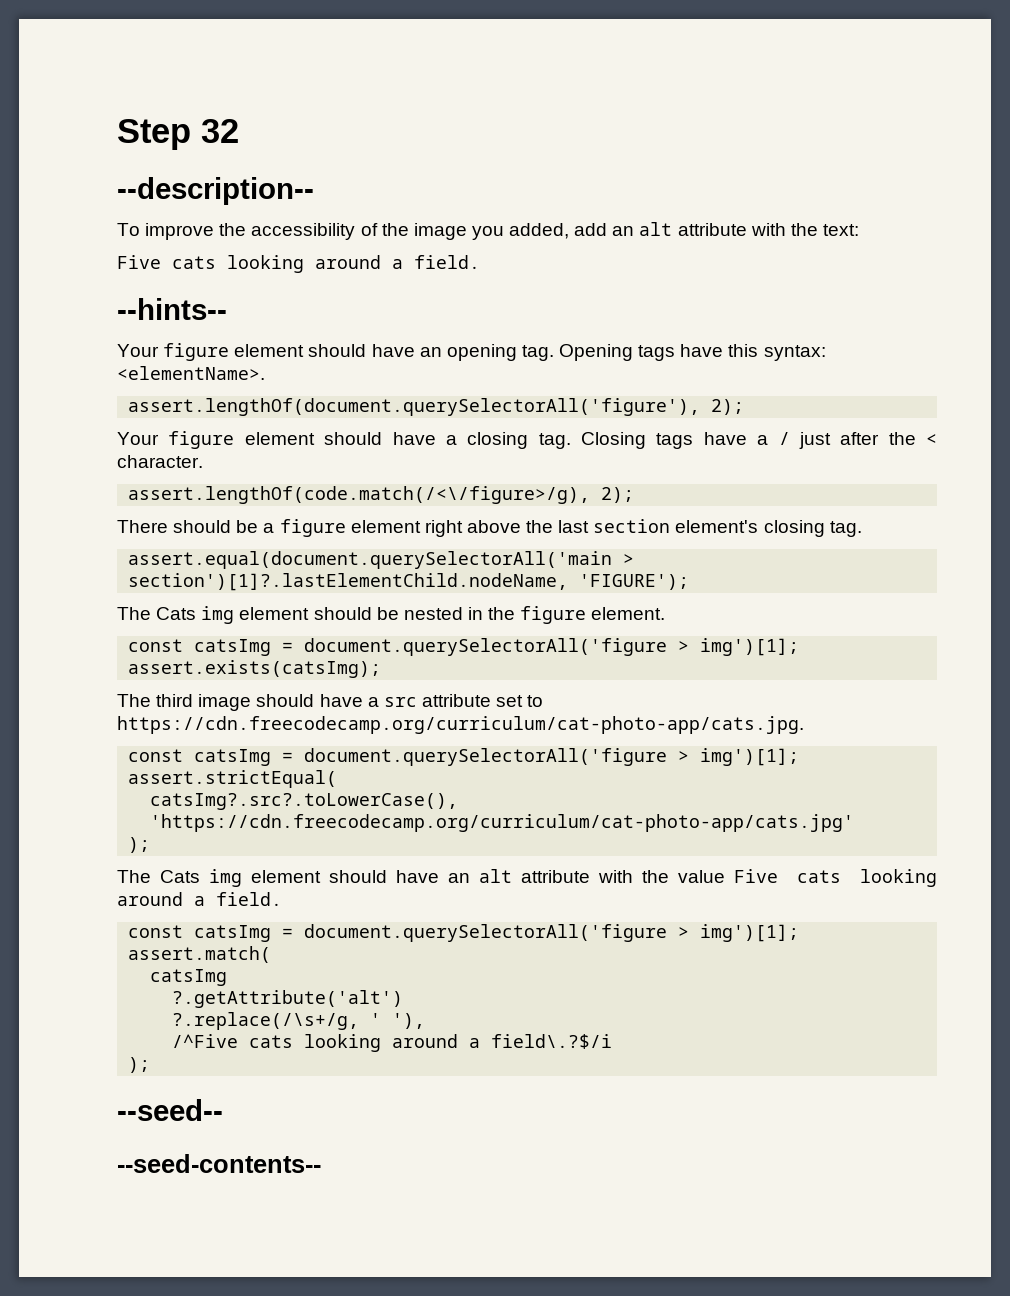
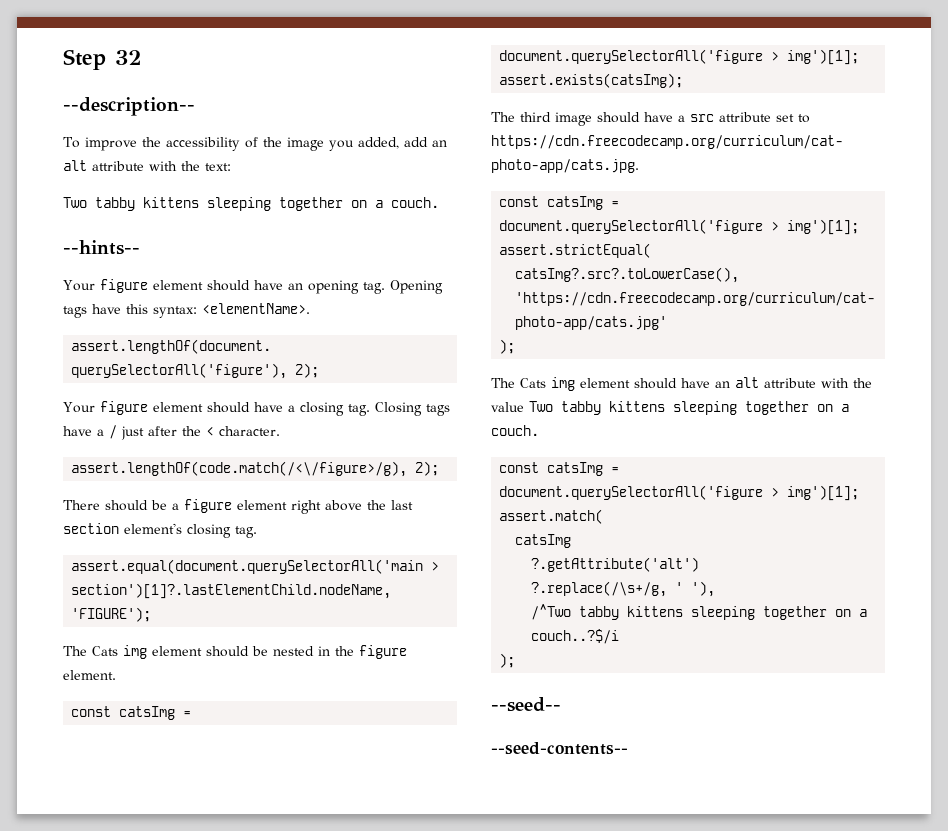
  To improve the accessibility of the image you added, add an alt attribute with the text:
- Five cats looking around a field.
+ Two tabby kittens sleeping together on a couch.
- The Cats img element should have an alt attribute with the value Five cats looking around a field.
+ The Cats img element should have an alt attribute with the value Two tabby kittens sleeping together on a couch.
- /^Five cats looking around a field\.?$/i
+ /^Two tabby kittens sleeping together on a couch..?$/i

